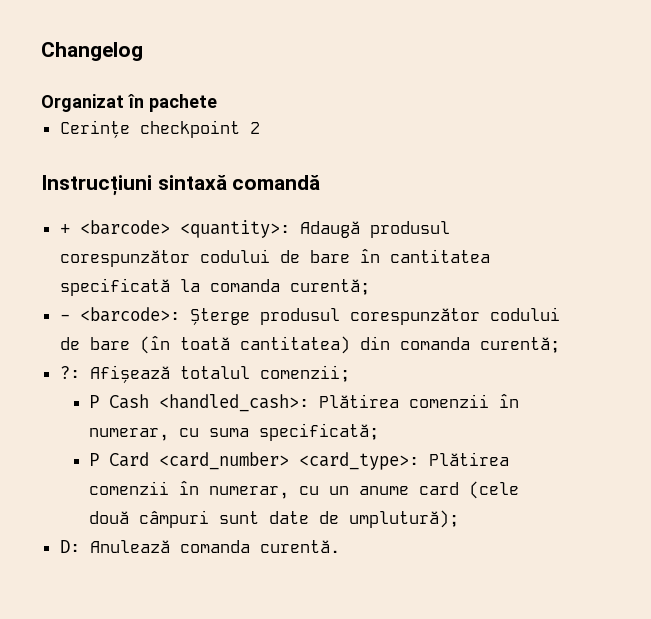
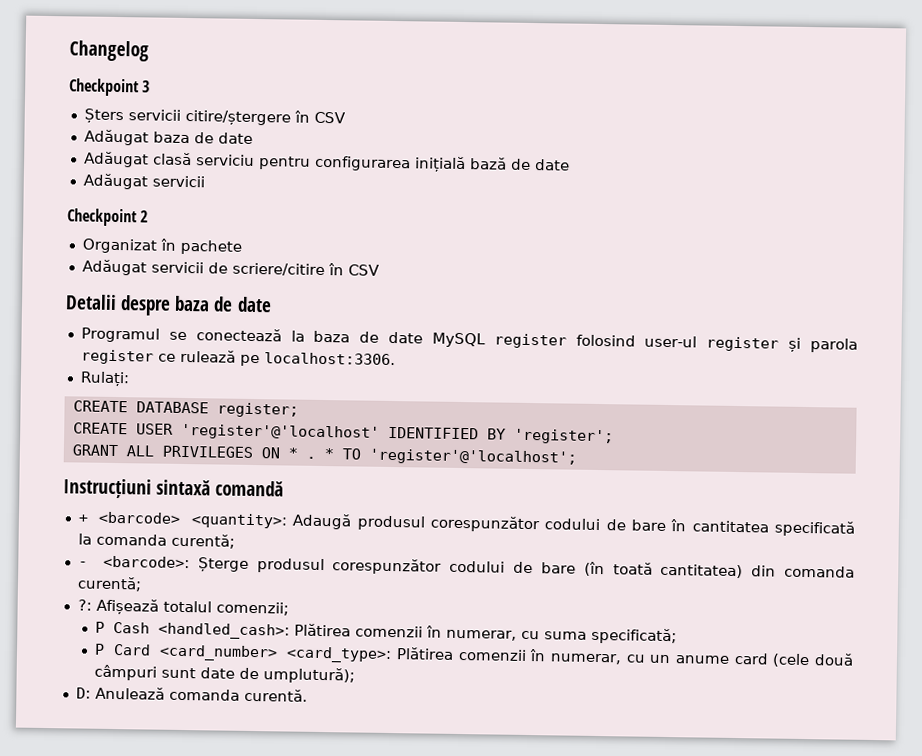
+ Checkpoint 3
+ Șters servicii citire/ștergere în CSV
+ Adăugat baza de date
+ Adăugat clasă serviciu pentru configurarea inițială bază de date
+ Adăugat servicii
+ Checkpoint 2
  Organizat în pachete
- Cerințe checkpoint 2
+ Adăugat servicii de scriere/citire în CSV
+ Detalii despre baza de date
+ Programul se conectează la baza de date MySQL register folosind user-ul register și parola register ce rulează pe localhost:3306.
+ Rulați:
+ CREATE DATABASE register;
+ CREATE USER 'register'@'localhost' IDENTIFIED BY 'register';
+ GRANT ALL PRIVILEGES ON * . * TO 'register'@'localhost';

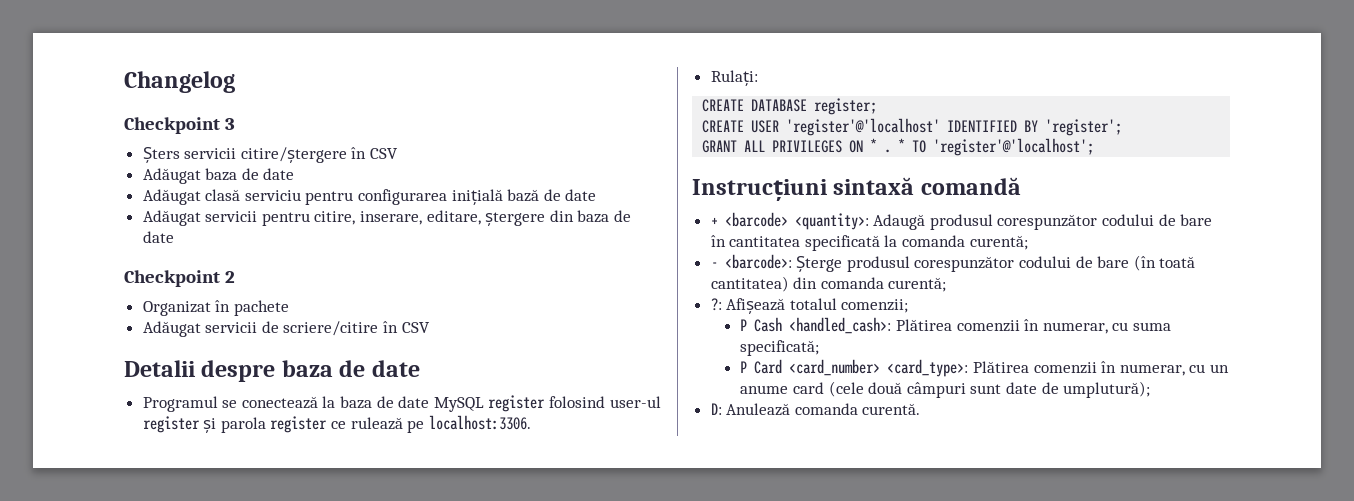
  Adăugat clasă serviciu pentru configurarea inițială bază de date
- Adăugat servicii
+ Adăugat servicii pentru citire, inserare, editare, ștergere din baza de date

